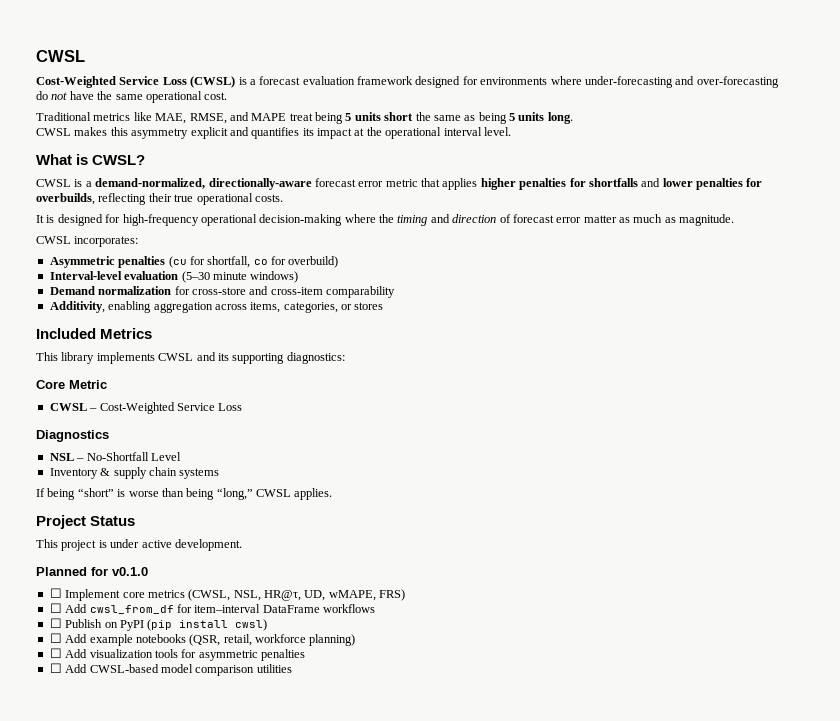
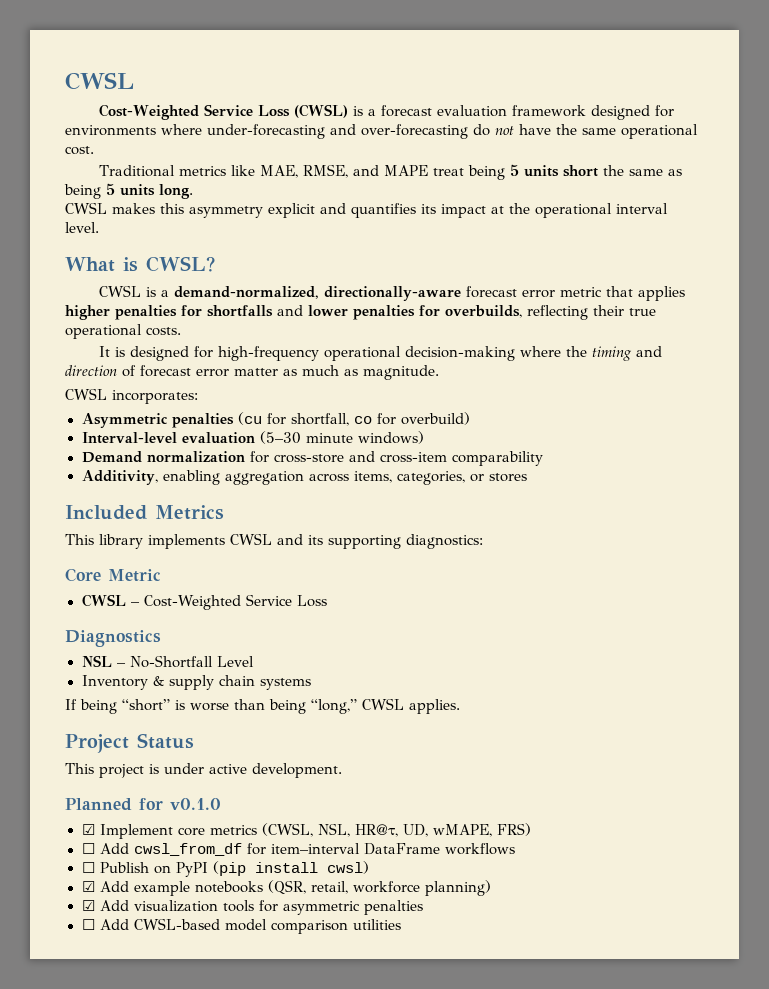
- ☐ Implement core metrics (CWSL, NSL, HR@τ, UD, wMAPE, FRS)
+ ☑ Implement core metrics (CWSL, NSL, HR@τ, UD, wMAPE, FRS)
- ☐ Add example notebooks (QSR, retail, workforce planning)
+ ☑ Add example notebooks (QSR, retail, workforce planning)
- ☐ Add visualization tools for asymmetric penalties
+ ☑ Add visualization tools for asymmetric penalties

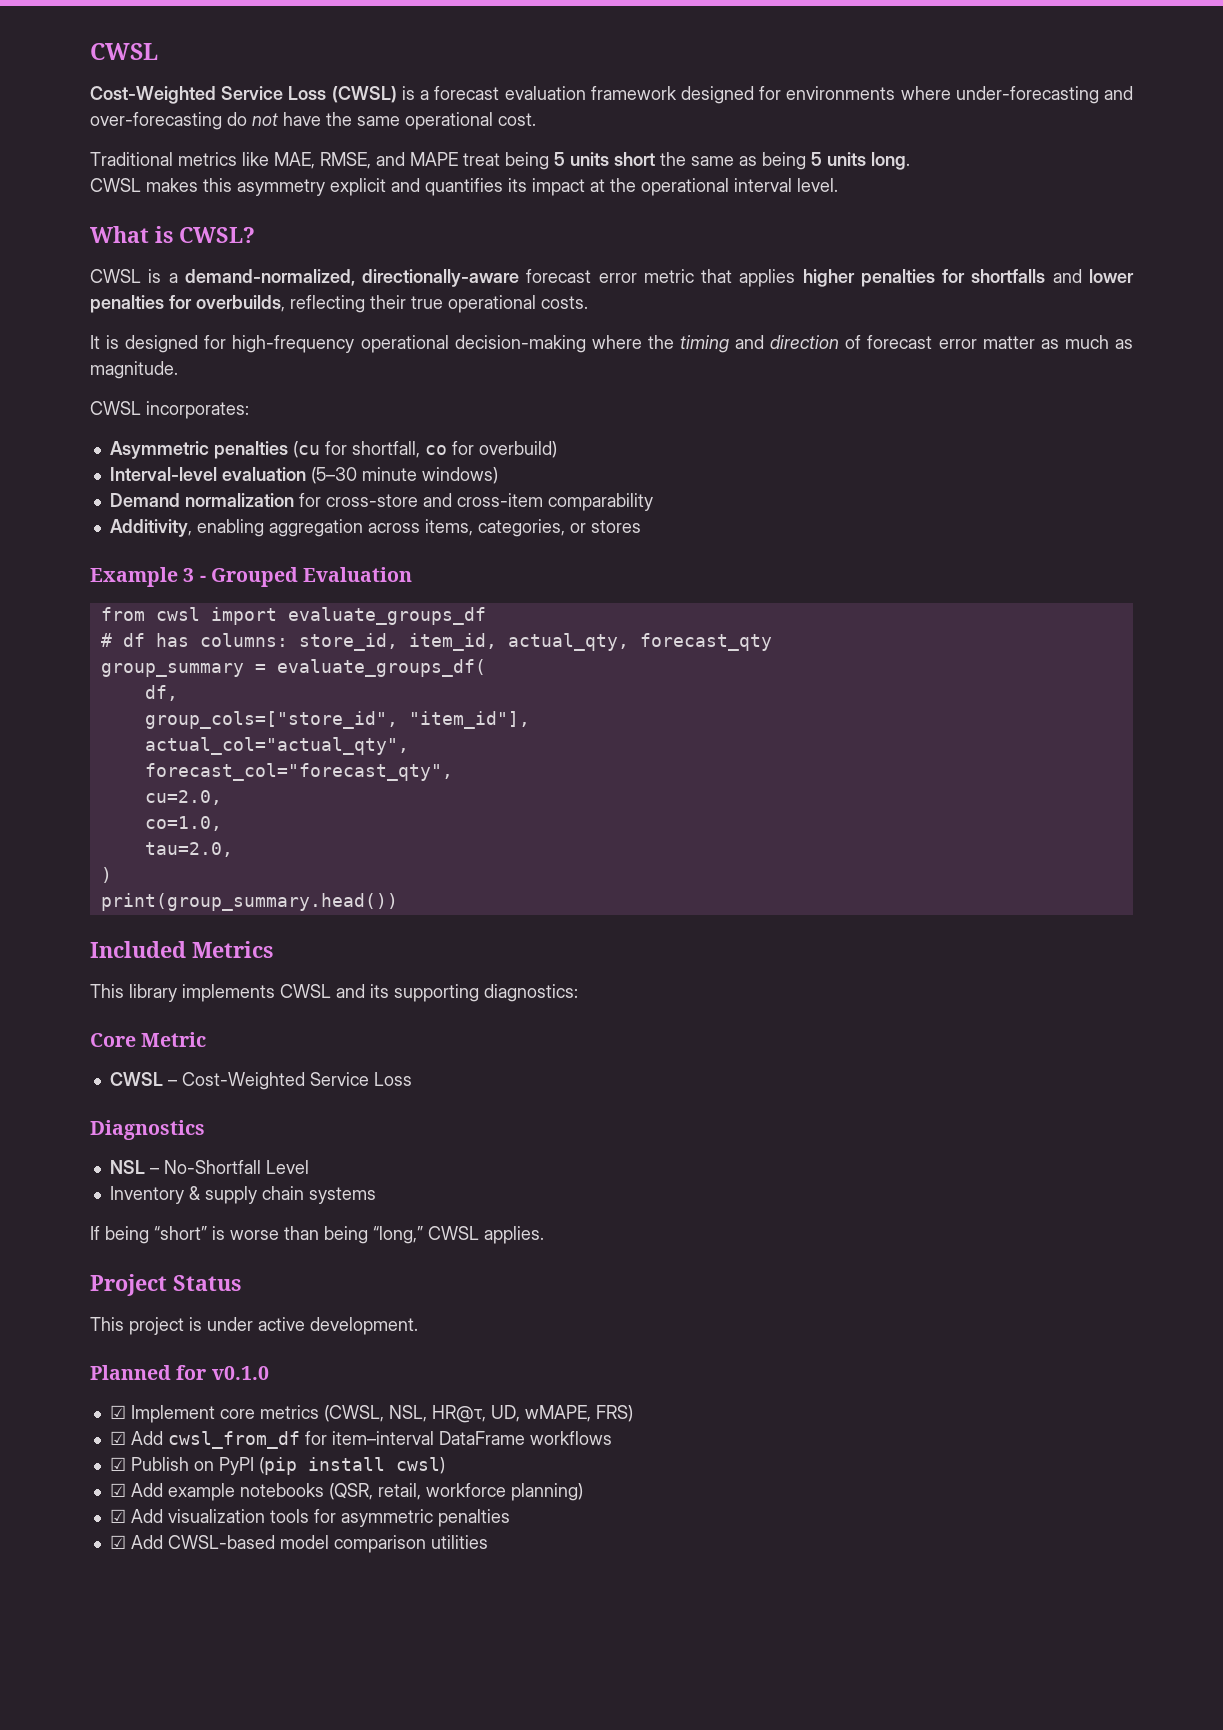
+ Example 3 - Grouped Evaluation
+ from cwsl import evaluate_groups_df
+ # df has columns: store_id, item_id, actual_qty, forecast_qty
+ group_summary = evaluate_groups_df(
+ df,
+ group_cols=["store_id", "item_id"],
+ actual_col="actual_qty",
+ forecast_col="forecast_qty",
+ cu=2.0,
+ co=1.0,
+ tau=2.0,
+ )
+ print(group_summary.head())
- ☐ Add cwsl_from_df for item–interval DataFrame workflows
+ ☑ Add cwsl_from_df for item–interval DataFrame workflows
- ☐ Publish on PyPI (pip install cwsl)
+ ☑ Publish on PyPI (pip install cwsl)
- ☐ Add CWSL-based model comparison utilities
+ ☑ Add CWSL-based model comparison utilities

